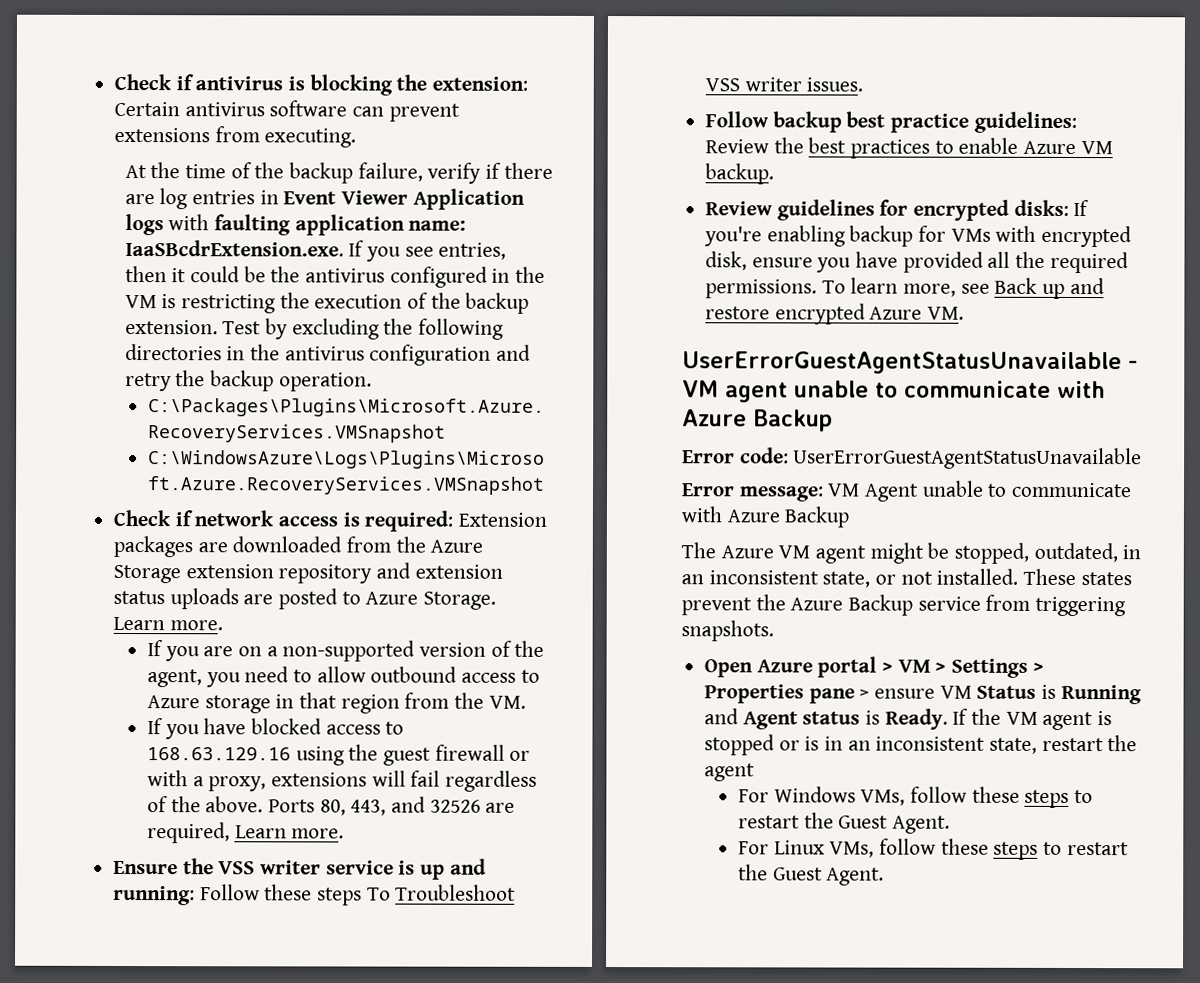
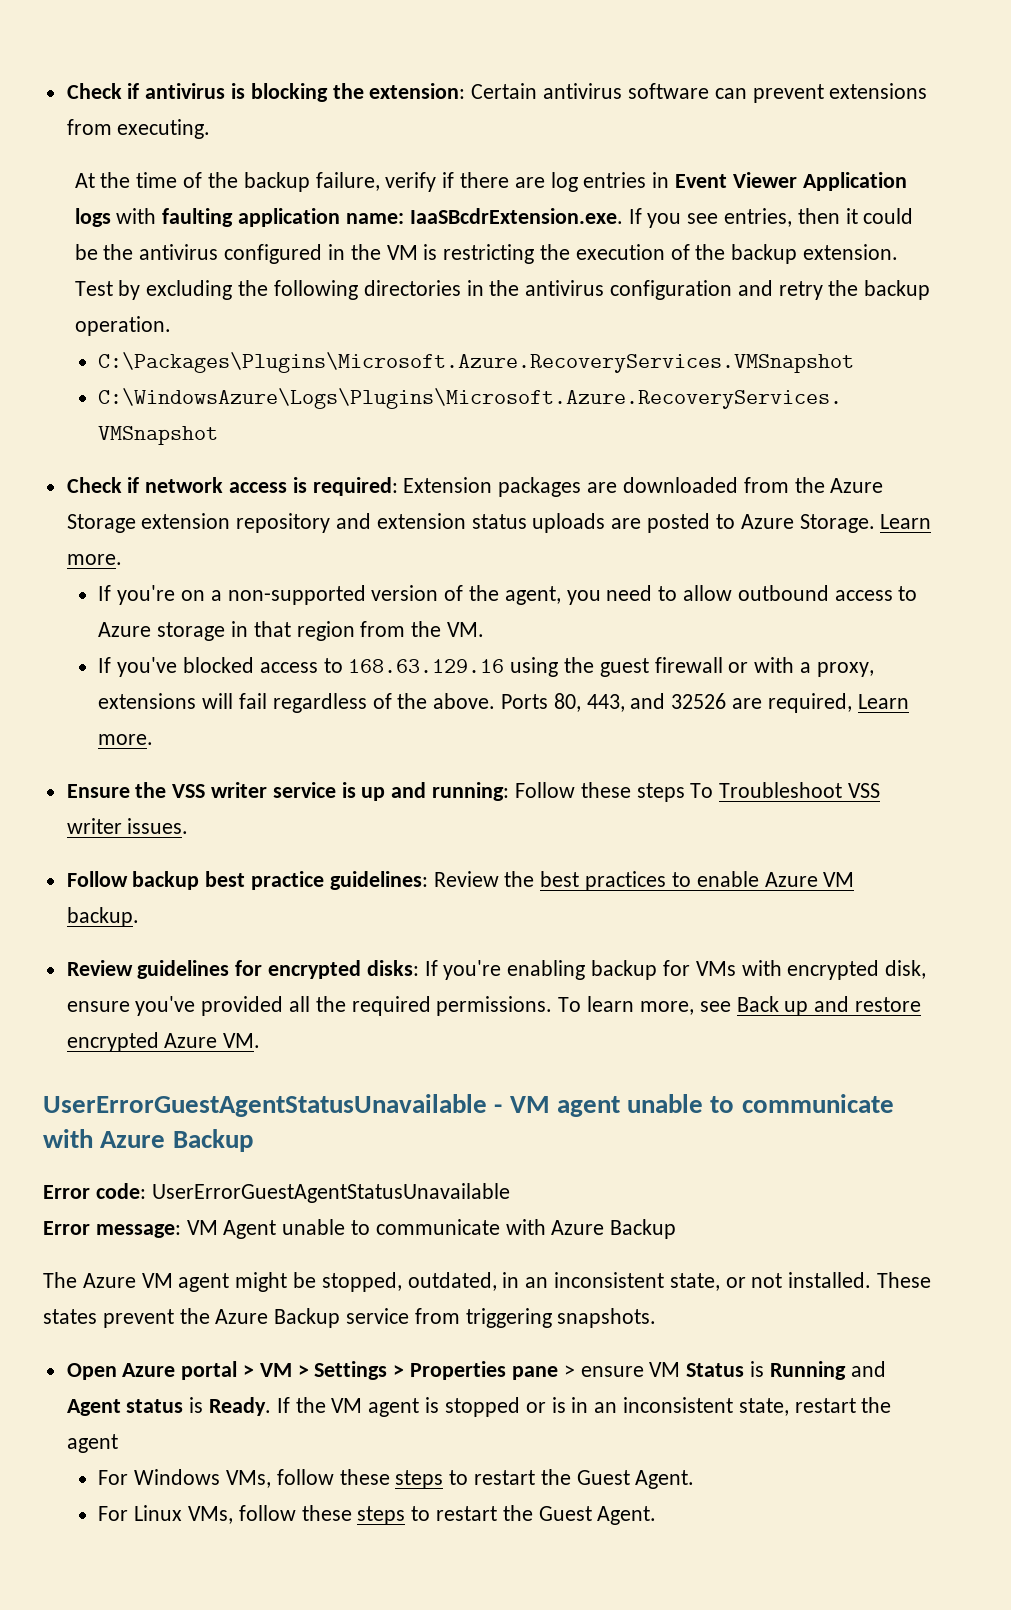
- If you are on a non-supported version of the agent, you need to allow outbound access to Azure storage in that region from the VM.
+ If you're on a non-supported version of the agent, you need to allow outbound access to Azure storage in that region from the VM.
- If you have blocked access to 168.63.129.16 using the guest firewall or with a proxy, extensions will fail regardless of the above.
+ If you've blocked access to 168.63.129.16 using the guest firewall or with a proxy, extensions will fail regardless of the above.
- Review guidelines for encrypted disks: If you're enabling backup for VMs with encrypted disk, ensure you have provided all the required permissions.
+ Review guidelines for encrypted disks: If you're enabling backup for VMs with encrypted disk, ensure you've provided all the required permissions.

